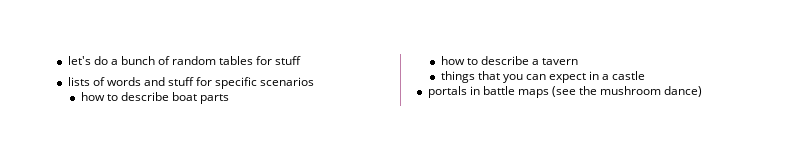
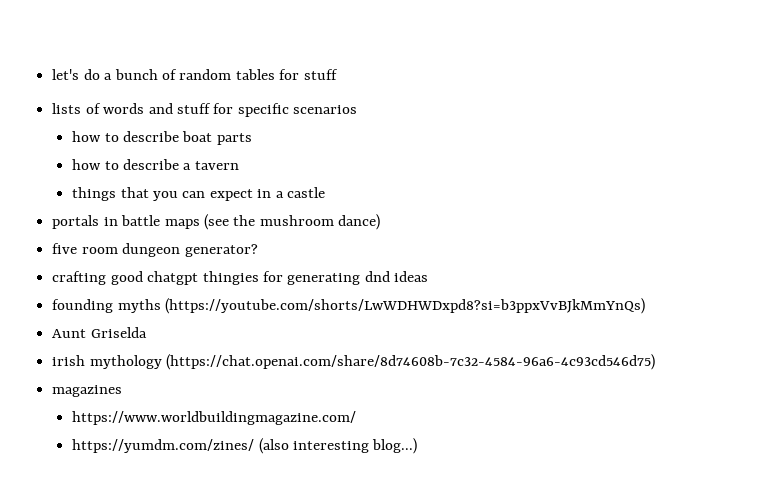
+ five room dungeon generator?
+ crafting good chatgpt thingies for generating dnd ideas
+ founding myths (https://youtube.com/shorts/LwWDHWDxpd8?si=b3ppxVvBJkMmYnQs)
+ Aunt Griselda
+ irish mythology (https://chat.openai.com/share/8d74608b-7c32-4584-96a6-4c93cd546d75)
+ magazines
+ https://www.worldbuildingmagazine.com/
+ https://yumdm.com/zines/ (also interesting blog...)

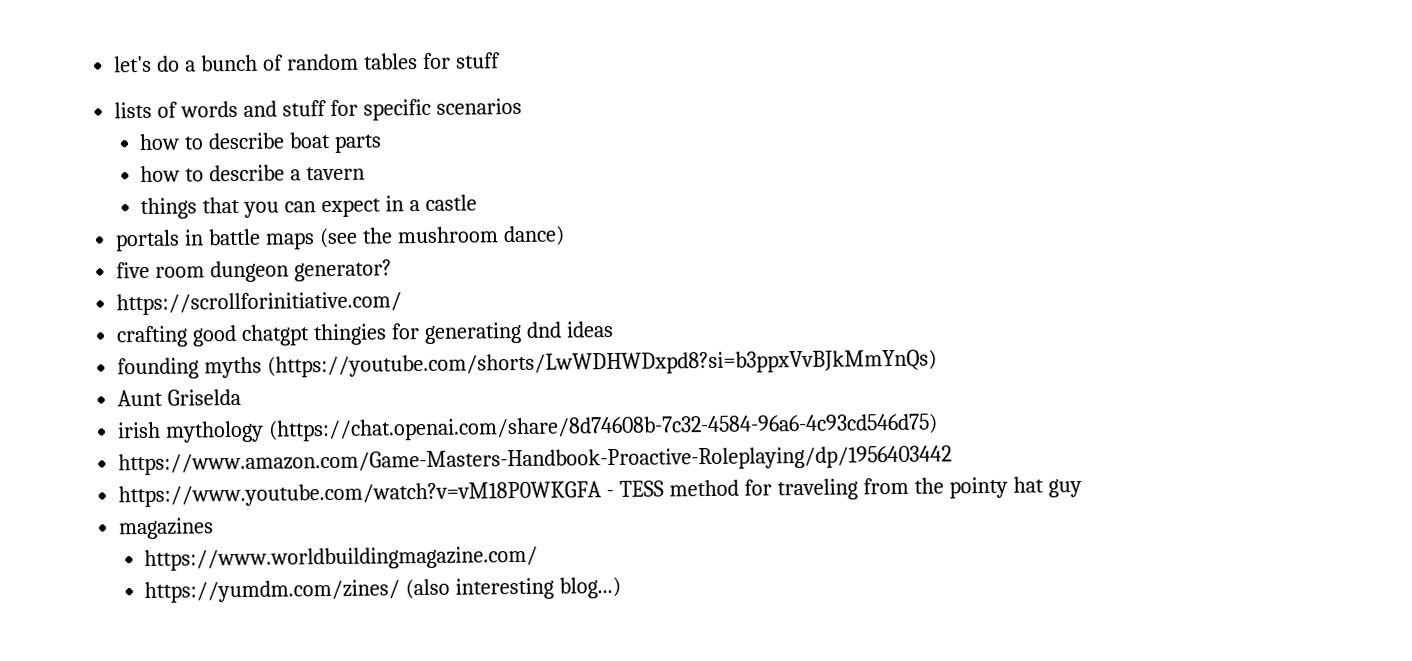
+ https://scrollforinitiative.com/
+ https://www.amazon.com/Game-Masters-Handbook-Proactive-Roleplaying/dp/1956403442
+ https://www.youtube.com/watch?v=vM18P0WKGFA - TESS method for traveling from the pointy hat guy

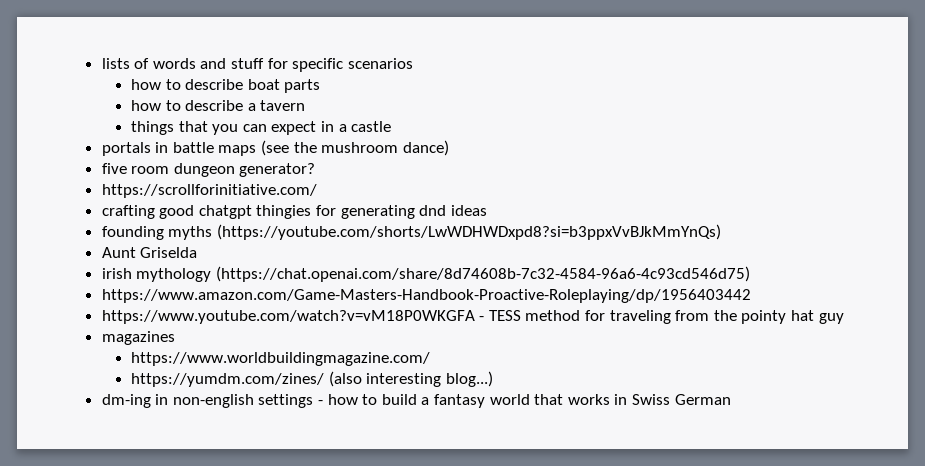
- let's do a bunch of random tables for stuff
+ dm-ing in non-english settings - how to build a fantasy world that works in Swiss German

